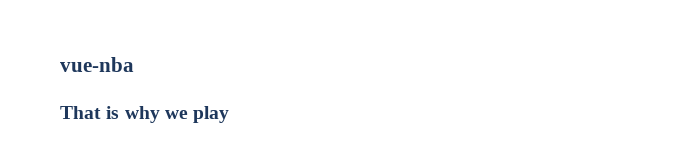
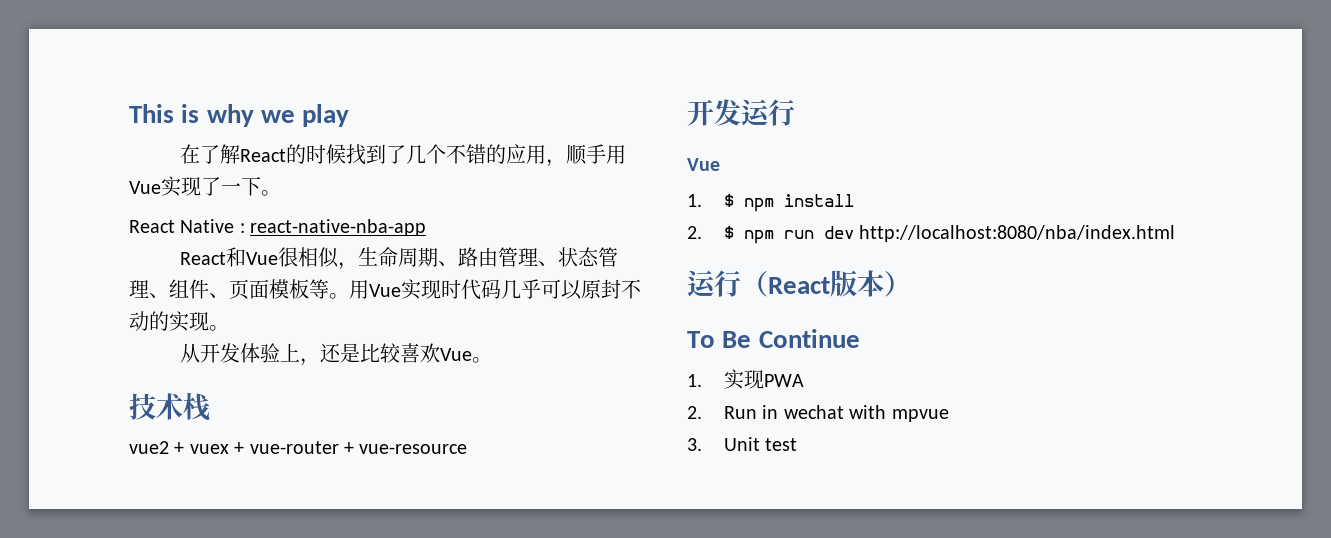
- vue-nba
- That is why we play
+ This is why we play
+ 在了解React的时候找到了几个不错的应用，顺手用Vue实现了一下。
+ React Native : react-native-nba-app
+ React和Vue很相似，生命周期、路由管理、状态管理、组件、页面模板等。用Vue实现时代码几乎可以原封不动的实现。
+ 从开发体验上，还是比较喜欢Vue。
+ 技术栈
+ vue2 + vuex + vue-router + vue-resource
+ 开发运行
+ Vue
+ 1. $ npm install
+ 2. $ npm run dev http://localhost:8080/nba/index.html
+ 运行（React版本）
+ To Be Continue
+ 1.实现PWA
+ 2. Run in wechat with mpvue
+ 3. Unit test

